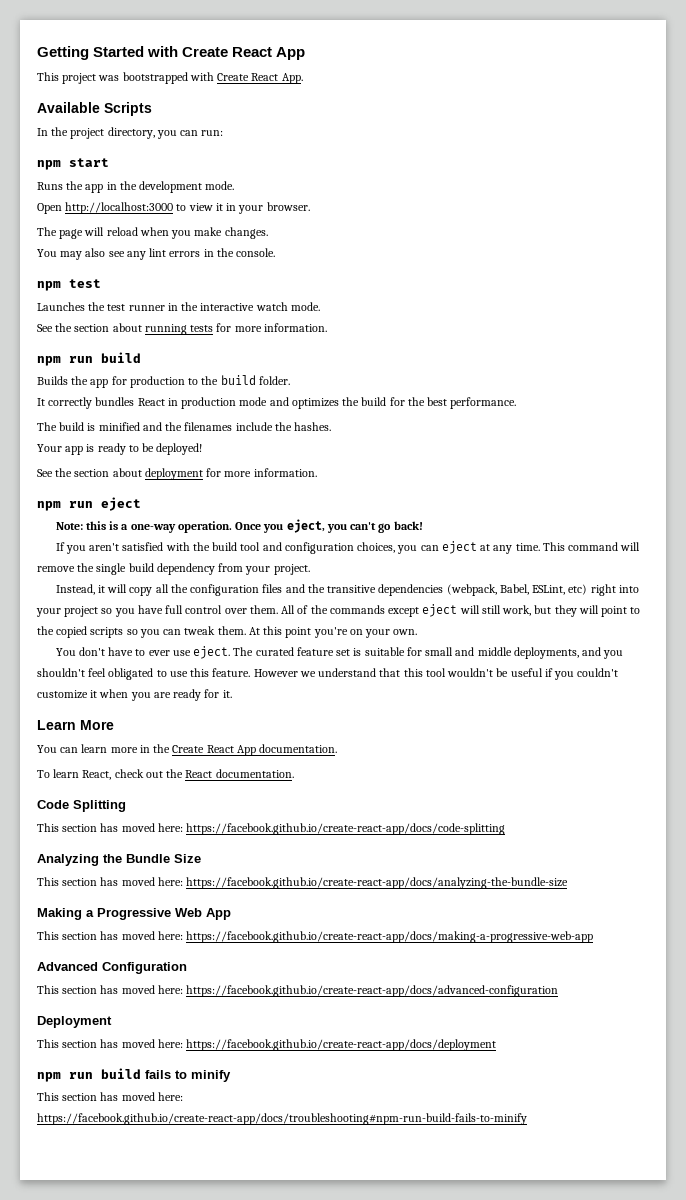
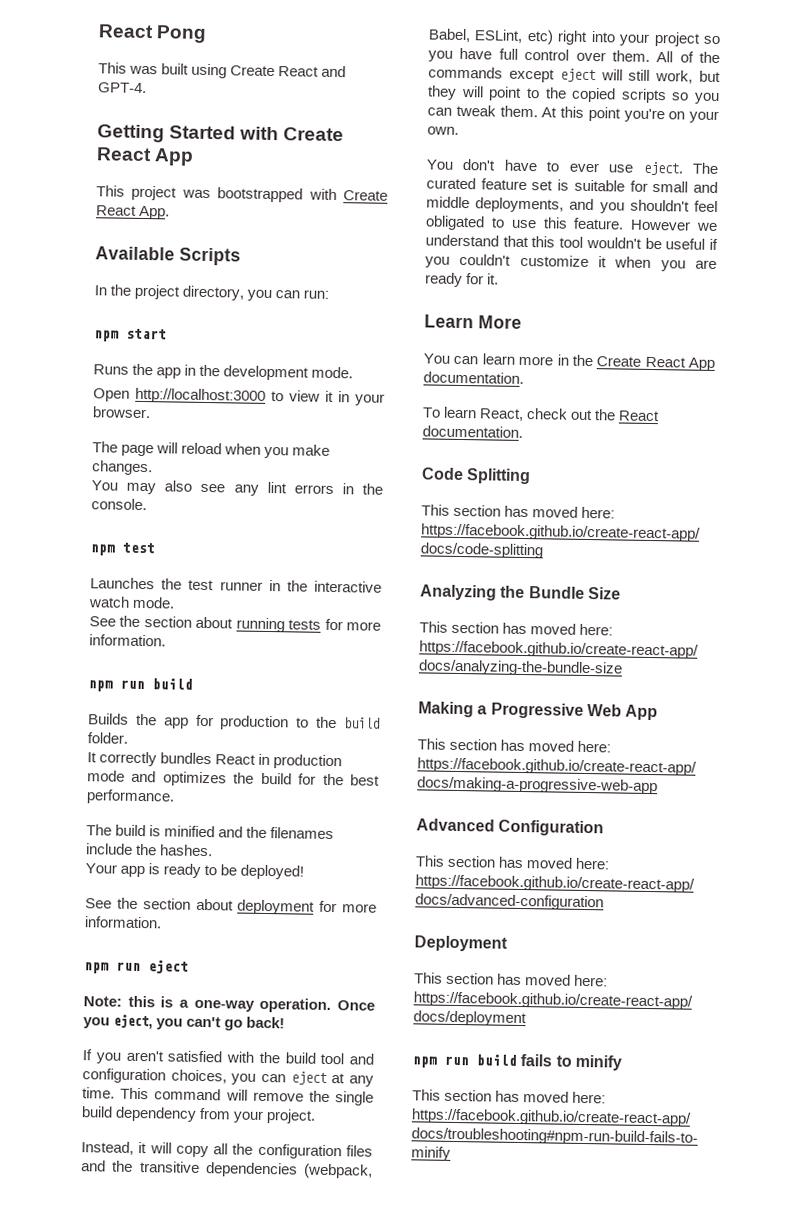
+ React Pong
+ This was built using Create React and GPT-4.

